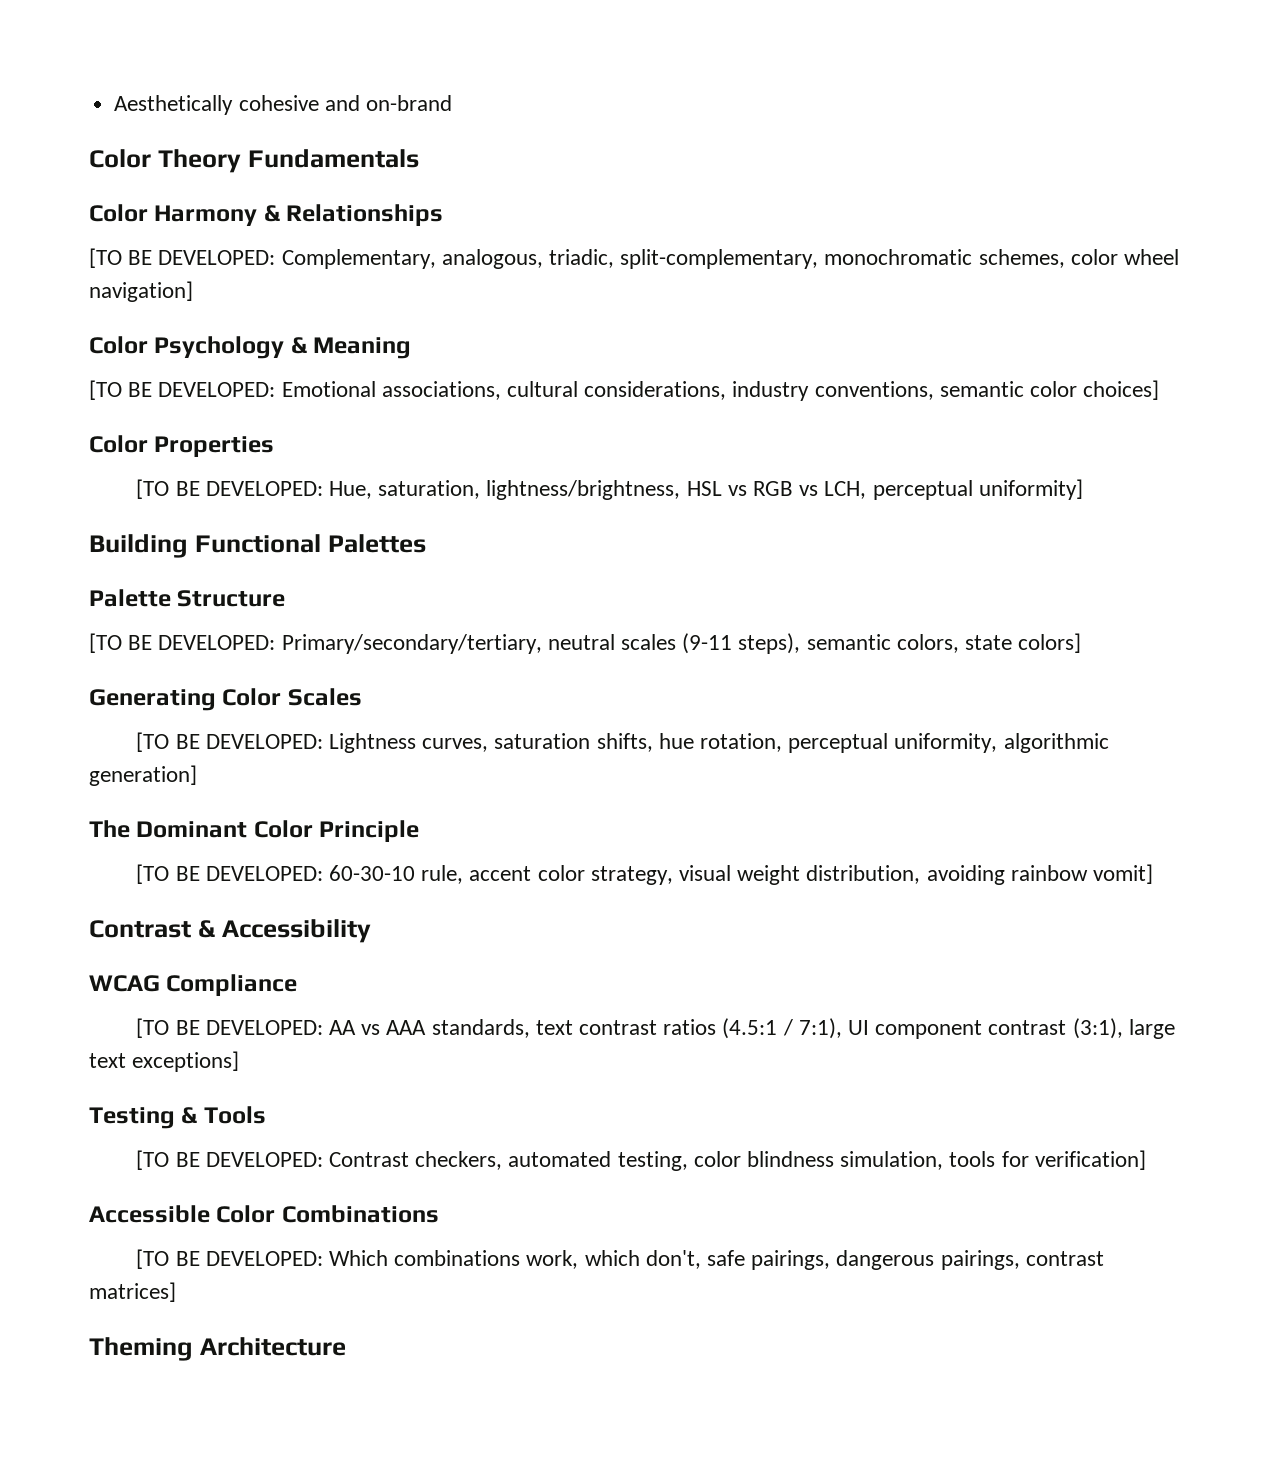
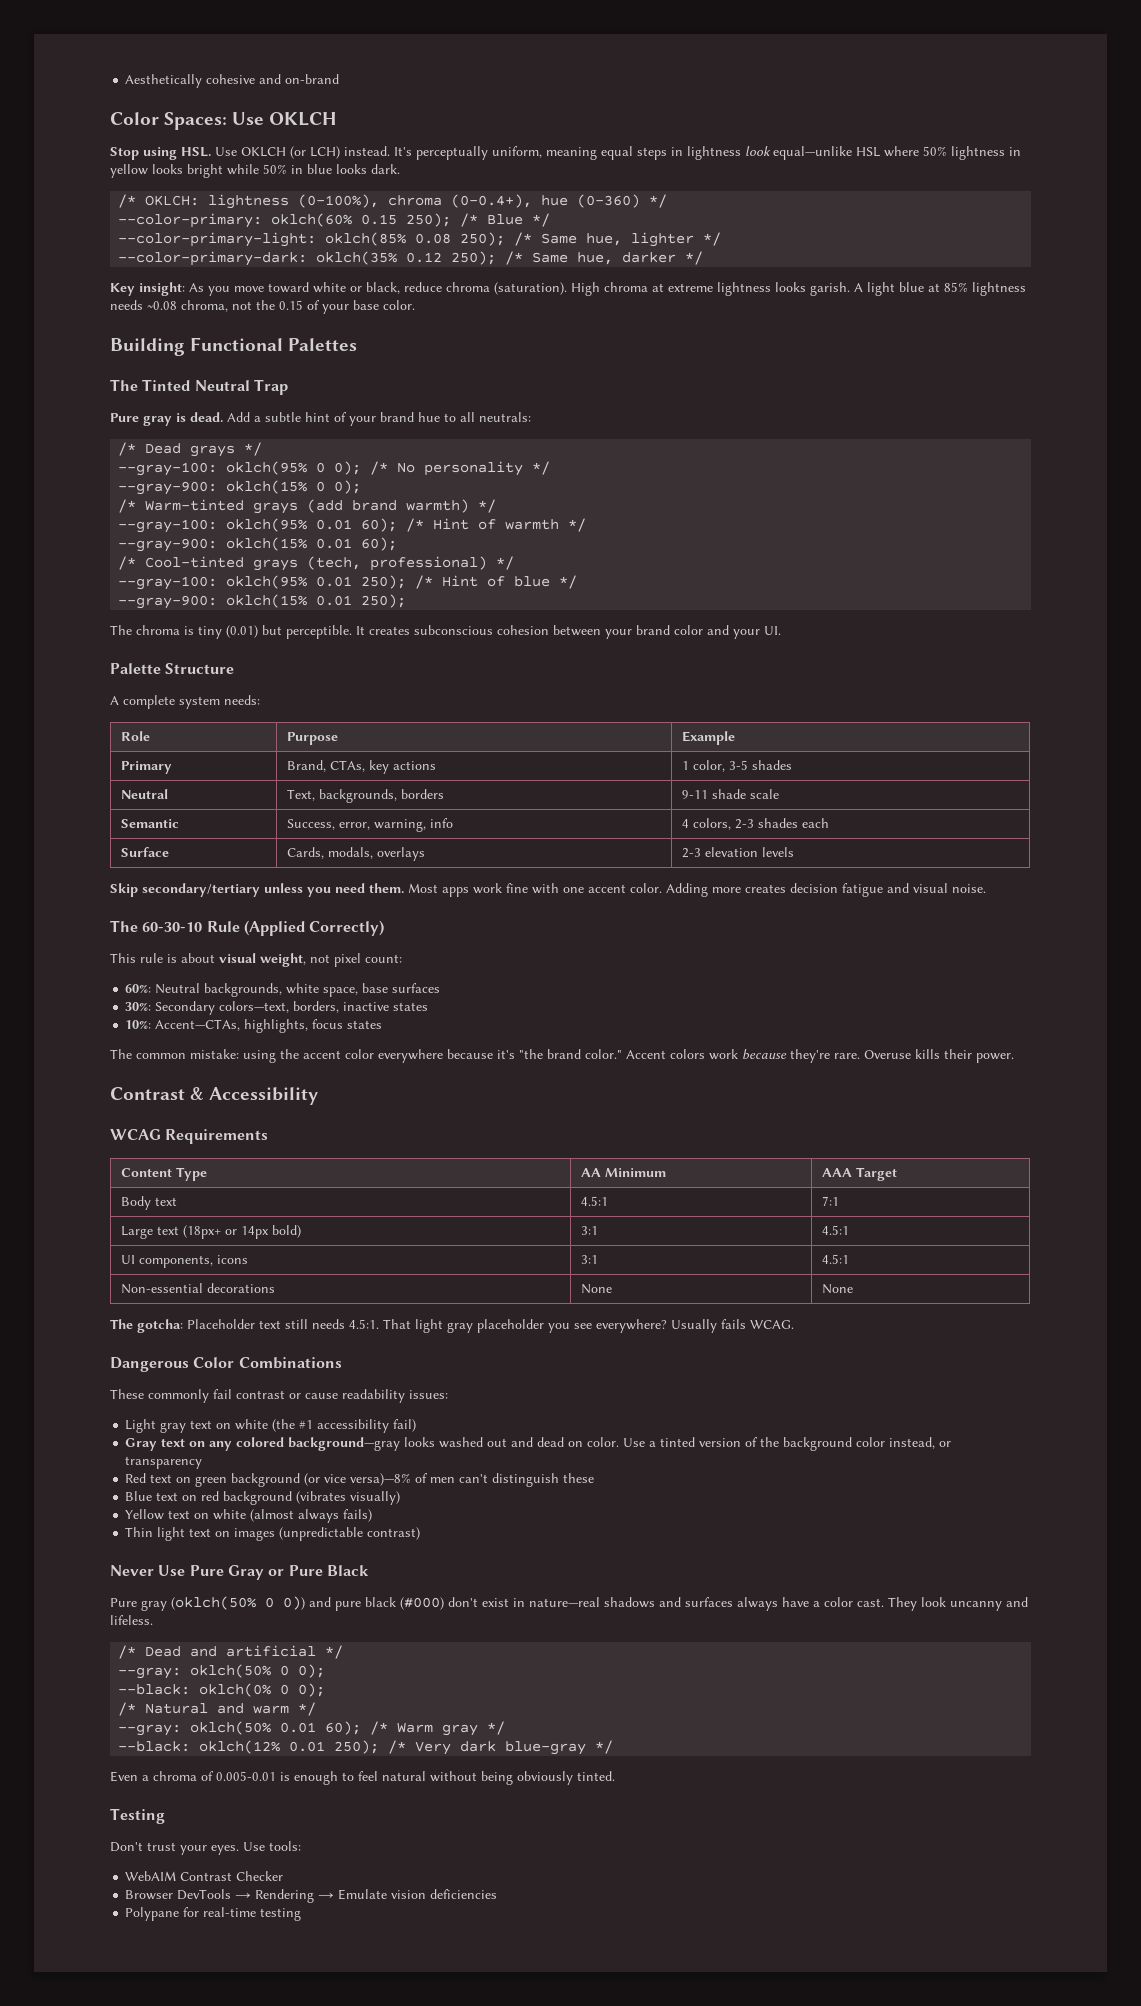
- Color Theory Fundamentals
- Color Harmony & Relationships
- [TO BE DEVELOPED: Complementary, analogous, triadic, split-complementary, monochromatic schemes, color wheel navigation]
- Color Psychology & Meaning
- [TO BE DEVELOPED: Emotional associations, cultural considerations, industry conventions, semantic color choices]
- Color Properties
- [TO BE DEVELOPED: Hue, saturation, lightness/brightness, HSL vs RGB vs LCH, perceptual uniformity]
+ Color Spaces: Use OKLCH
+ Stop using HSL. Use OKLCH (or LCH) instead. It's perceptually uniform, meaning equal steps in lightness look equal—unlike HSL where 50% lightness in yellow looks bright while 50% in blue looks dark.
+ /* OKLCH: lightness (0-100%), chroma (0-0.4+), hue (0-360) */
+ --color-primary: oklch(60% 0.15 250); /* Blue */
+ --color-primary-light: oklch(85% 0.08 250); /* Same hue, lighter */
+ --color-primary-dark: oklch(35% 0.12 250); /* Same hue, darker */
+ Key insight: As you move toward white or black, reduce chroma (saturation). High chroma at extreme lightness looks garish. A light blue at 85% lightness needs ~0.08 chroma, not the 0.15 of your base color.
  Building Functional Palettes
+ The Tinted Neutral Trap
+ Pure gray is dead. Add a subtle hint of your brand hue to all neutrals:
+ /* Dead grays */
+ --gray-100: oklch(95% 0 0); /* No personality */
+ --gray-900: oklch(15% 0 0);
+ /* Warm-tinted grays (add brand warmth) */
+ --gray-100: oklch(95% 0.01 60); /* Hint of warmth */
+ --gray-900: oklch(15% 0.01 60);
+ /* Cool-tinted grays (tech, professional) */
+ --gray-100: oklch(95% 0.01 250); /* Hint of blue */
+ --gray-900: oklch(15% 0.01 250);
+ The chroma is tiny (0.01) but perceptible. It creates subconscious cohesion between your brand color and your UI.
  Palette Structure
- [TO BE DEVELOPED: Primary/secondary/tertiary, neutral scales (9-11 steps), semantic colors, state colors]
- Generating Color Scales
- [TO BE DEVELOPED: Lightness curves, saturation shifts, hue rotation, perceptual uniformity, algorithmic generation]
- The Dominant Color Principle
- [TO BE DEVELOPED: 60-30-10 rule, accent color strategy, visual weight distribution, avoiding rainbow vomit]
+ A complete system needs:
+ Role | Purpose | Example
+ Primary | Brand, CTAs, key actions | 1 color, 3-5 shades
+ Neutral | Text, backgrounds, borders | 9-11 shade scale
+ Semantic | Success, error, warning, info | 4 colors, 2-3 shades each
+ Surface | Cards, modals, overlays | 2-3 elevation levels
+ Skip secondary/tertiary unless you need them. Most apps work fine with one accent color. Adding more creates decision fatigue and visual noise.
+ The 60-30-10 Rule (Applied Correctly)
+ This rule is about visual weight, not pixel count:
+ 60%: Neutral backgrounds, white space, base surfaces
+ 30%: Secondary colors—text, borders, inactive states
+ 10%: Accent—CTAs, highlights, focus states
+ The common mistake: using the accent color everywhere because it's "the brand color." Accent colors work because they're rare. Overuse kills their power.
  Contrast & Accessibility
- WCAG Compliance
- [TO BE DEVELOPED: AA vs AAA standards, text contrast ratios (4.5:1 / 7:1), UI component contrast (3:1), large text exceptions]
- Testing & Tools
- [TO BE DEVELOPED: Contrast checkers, automated testing, color blindness simulation, tools for verification]
- Accessible Color Combinations
- [TO BE DEVELOPED: Which combinations work, which don't, safe pairings, dangerous pairings, contrast matrices]
- Theming Architecture
+ WCAG Requirements
+ Content Type | AA Minimum | AAA Target
+ Body text | 4.5:1 | 7:1
+ Large text (18px+ or 14px bold) | 3:1 | 4.5:1
+ UI components, icons | 3:1 | 4.5:1
+ Non-essential decorations | None | None
+ The gotcha: Placeholder text still needs 4.5:1. That light gray placeholder you see everywhere? Usually fails WCAG.
+ Dangerous Color Combinations
+ These commonly fail contrast or cause readability issues:
+ Light gray text on white (the #1 accessibility fail)
+ Gray text on any colored background—gray looks washed out and dead on color. Use a tinted version of the background color instead, or transparency
+ Red text on green background (or vice versa)—8% of men can't distinguish these
+ Blue text on red background (vibrates visually)
+ Yellow text on white (almost always fails)
+ Thin light text on images (unpredictable contrast)
+ Never Use Pure Gray or Pure Black
+ Pure gray (oklch(50% 0 0)) and pure black (#000) don't exist in nature—real shadows and surfaces always have a color cast. They look uncanny and lifeless.
+ /* Dead and artificial */
+ --gray: oklch(50% 0 0);
+ --black: oklch(0% 0 0);
+ /* Natural and warm */
+ --gray: oklch(50% 0.01 60); /* Warm gray */
+ --black: oklch(12% 0.01 250); /* Very dark blue-gray */
+ Even a chroma of 0.005-0.01 is enough to feel natural without being obviously tinted.
+ Testing
+ Don't trust your eyes. Use tools:
+ WebAIM Contrast Checker
+ Browser DevTools → Rendering → Emulate vision deficiencies
+ Polypane for real-time testing

